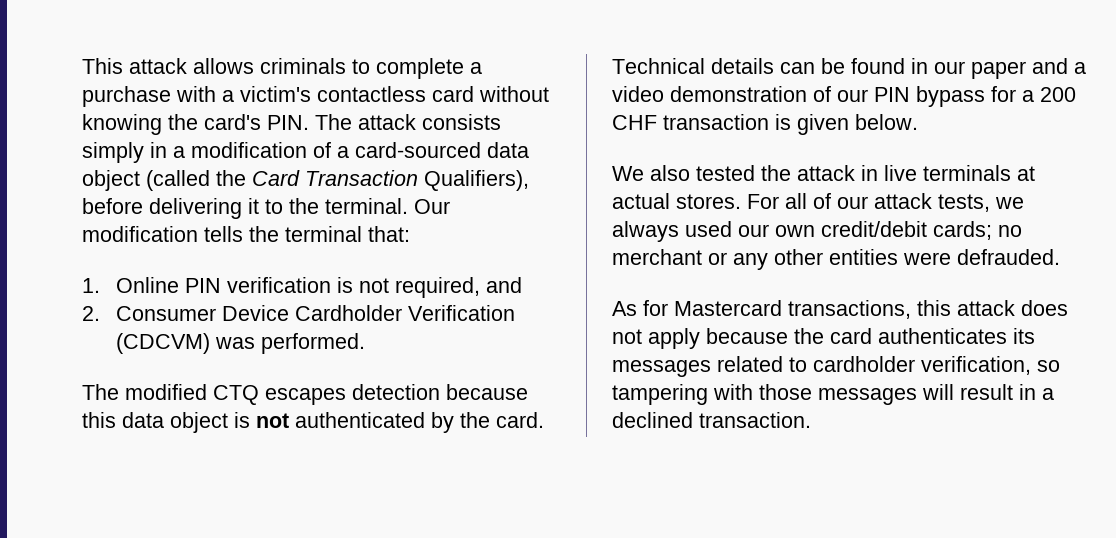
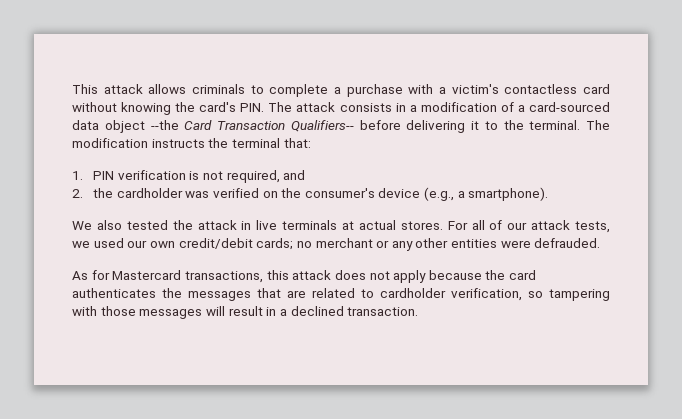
- This attack allows criminals to complete a purchase with a victim's contactless card without knowing the card's PIN. The attack consists simply in a modification of a card-sourced data object (called the Card Transaction Qualifiers), before delivering it to the terminal.
+ This attack allows criminals to complete a purchase with a victim's contactless card without knowing the card's PIN. The attack consists in a modification of a card-sourced data object --the Card Transaction Qualifiers-- before delivering it to the terminal.
- Our modification tells the terminal that:
+ The modification instructs the terminal that:
- 1. Online PIN verification is not required, and
+ 1. PIN verification is not required, and
- 2. Consumer Device Cardholder Verification (CDCVM) was performed.
- The modified CTQ escapes detection because this data object is not authenticated by the card. Technical details can be found in our paper and a video demonstration of our PIN bypass for a 200 CHF transaction is given below.
+ 2. the cardholder was verified on the consumer's device (e.g., a smartphone).
- For all of our attack tests, we always used our own credit/debit cards; no merchant or any other entities were defrauded.
+ For all of our attack tests, we used our own credit/debit cards; no merchant or any other entities were defrauded.
- As for Mastercard transactions, this attack does not apply because the card authenticates its messages related to cardholder verification, so tampering with those messages will result in a declined transaction.
+ As for Mastercard transactions, this attack does not apply because the card authenticates the messages that are related to cardholder verification, so tampering with those messages will result in a declined transaction.

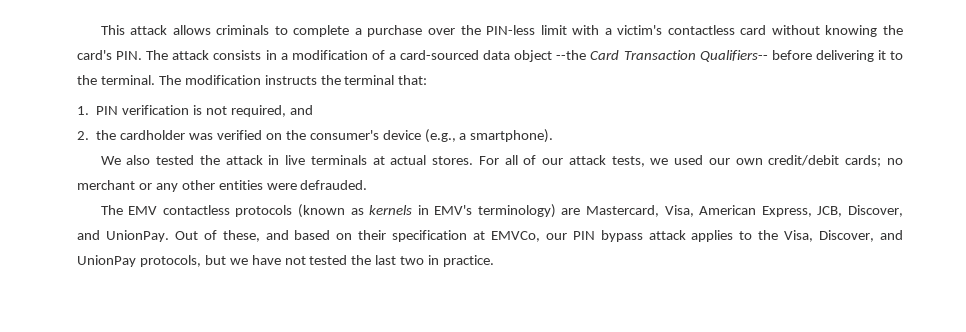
- This attack allows criminals to complete a purchase with a victim's contactless card without knowing the card's PIN. The attack consists in a modification of a card-sourced data object --the Card Transaction Qualifiers-- before delivering it to the terminal.
+ This attack allows criminals to complete a purchase over the PIN-less limit with a victim's contactless card without knowing the card's PIN. The attack consists in a modification of a card-sourced data object --the Card Transaction Qualifiers-- before delivering it to the terminal.
- As for Mastercard transactions, this attack does not apply because the card authenticates the messages that are related to cardholder verification, so tampering with those messages will result in a declined transaction.
+ The EMV contactless protocols (known as kernels in EMV's terminology) are Mastercard, Visa, American Express, JCB, Discover, and UnionPay. Out of these, and based on their specification at EMVCo, our PIN bypass attack applies to the Visa, Discover, and UnionPay protocols, but we have not tested the last two in practice.

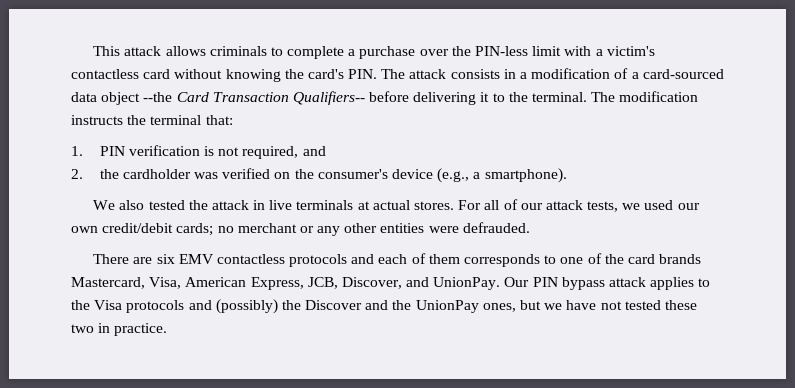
- The EMV contactless protocols (known as kernels in EMV's terminology) are Mastercard, Visa, American Express, JCB, Discover, and UnionPay.
+ There are six EMV contactless protocols and each of them corresponds to one of the card brands Mastercard, Visa, American Express, JCB, Discover, and UnionPay.
- Out of these, and based on their specification at EMVCo, our PIN bypass attack applies to the Visa, Discover, and UnionPay protocols, but we have not tested the last two in practice.
+ Our PIN bypass attack applies to the Visa protocols and (possibly) the Discover and the UnionPay ones, but we have not tested these two in practice.

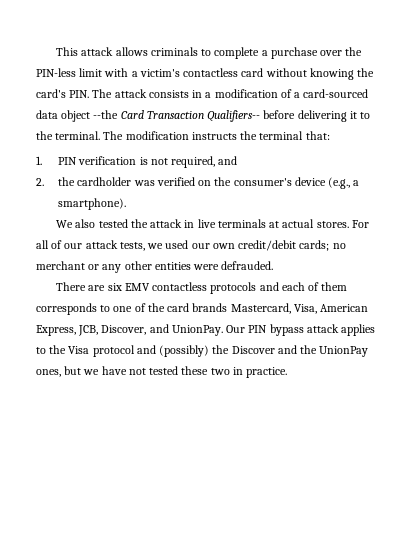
- Our PIN bypass attack applies to the Visa protocols and (possibly) the Discover and the UnionPay ones, but we have not tested these two in practice.
+ Our PIN bypass attack applies to the Visa protocol and (possibly) the Discover and the UnionPay ones, but we have not tested these two in practice.

